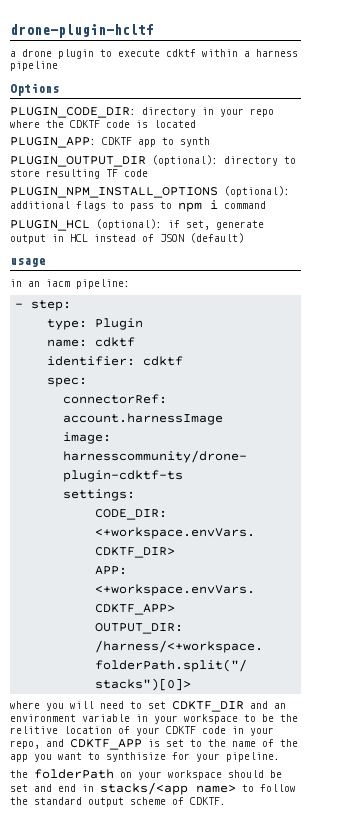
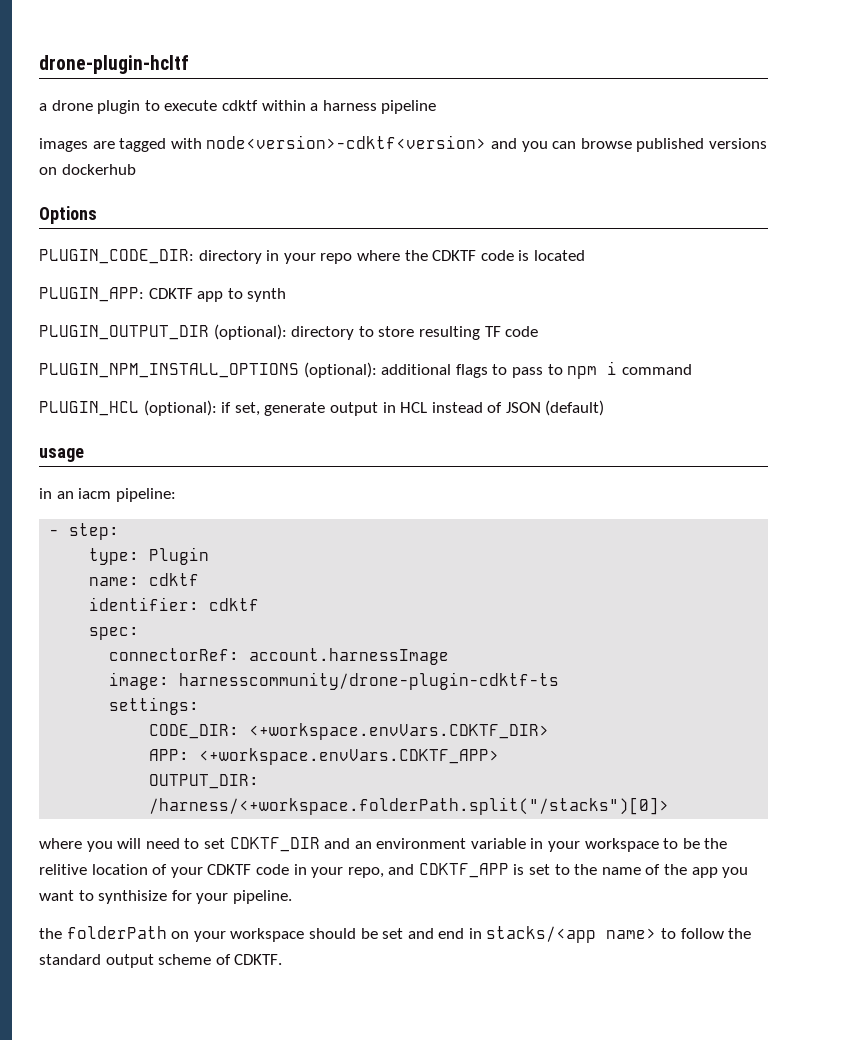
+ images are tagged with node<version>-cdktf<version> and you can browse published versions on dockerhub

